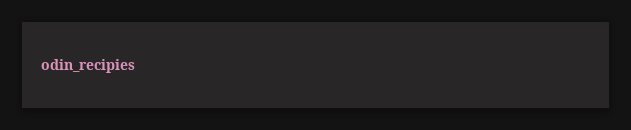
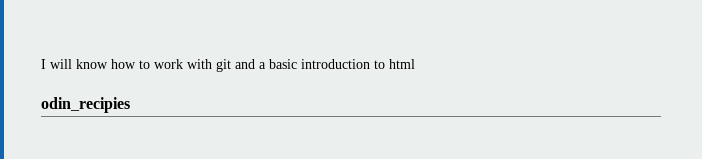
+ I will know how to work with git and a basic introduction to html

